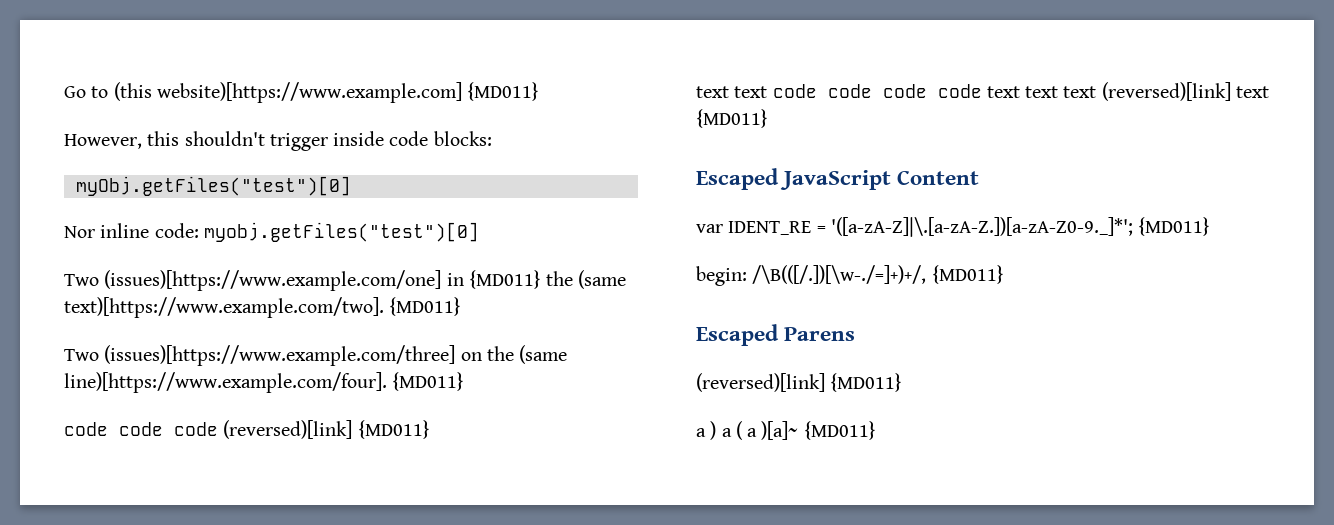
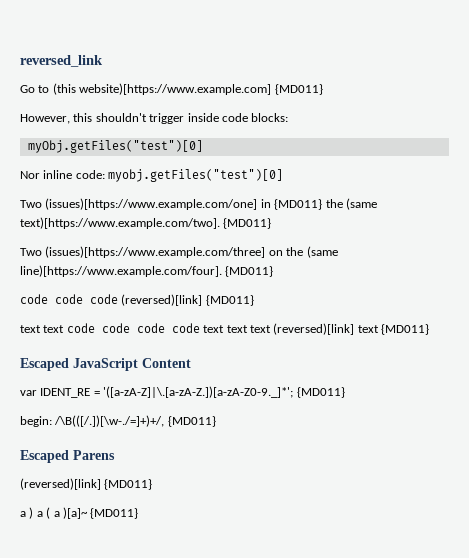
+ reversed_link

